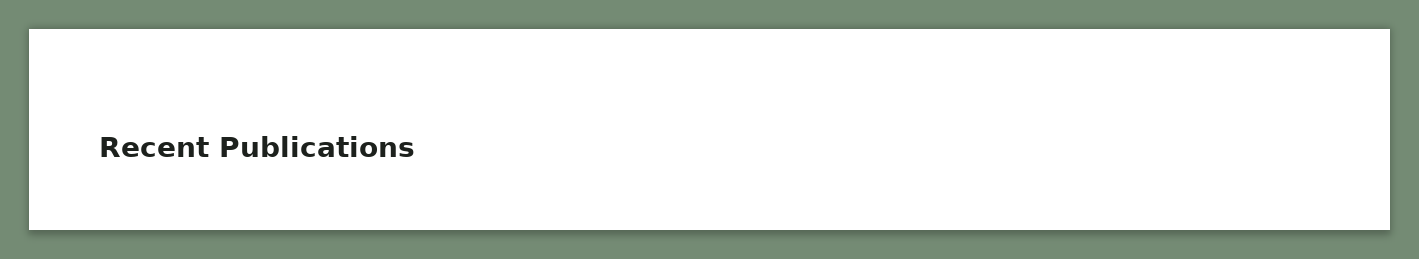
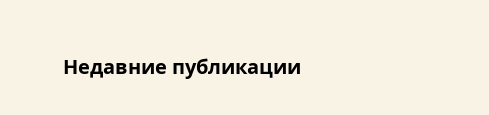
- Recent Publications
+ Недавние публикации

